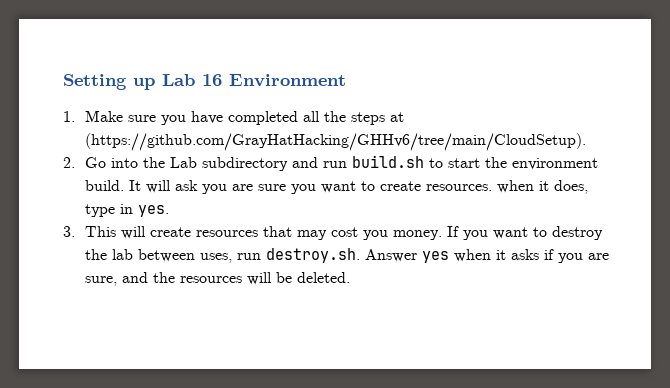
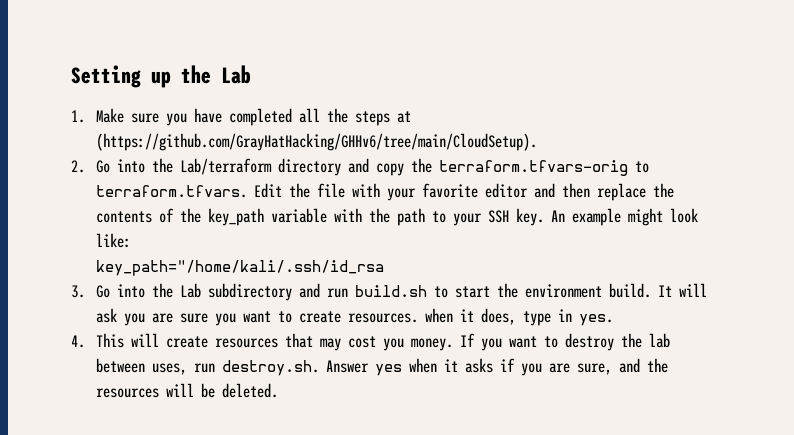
- Setting up Lab 16 Environment
+ Setting up the Lab
- 2. Go into the Lab subdirectory and run build.sh to start the environment build.
+ 2. Go into the Lab/terraform directory and copy the terraform.tfvars-orig to terraform.tfvars. Edit the file with your favorite editor and then replace the contents of the key_path variable with the path to your SSH key. An example might look like:
+ key_path="/home/kali/.ssh/id_rsa
+ 3. Go into the Lab subdirectory and run build.sh to start the environment build.
- 3. This will create resources that may cost you money.
+ 4. This will create resources that may cost you money.

